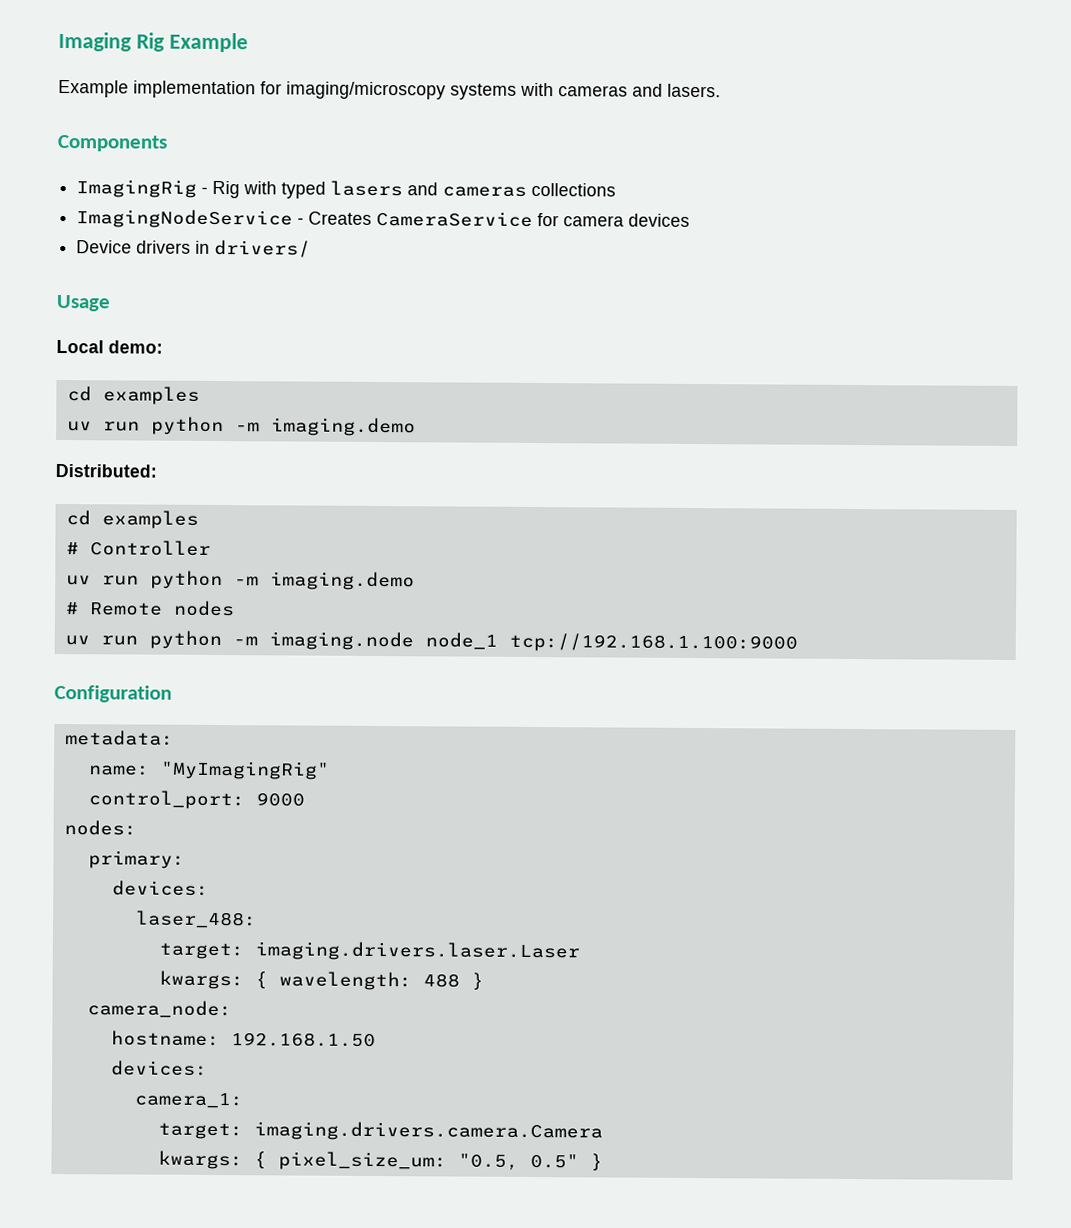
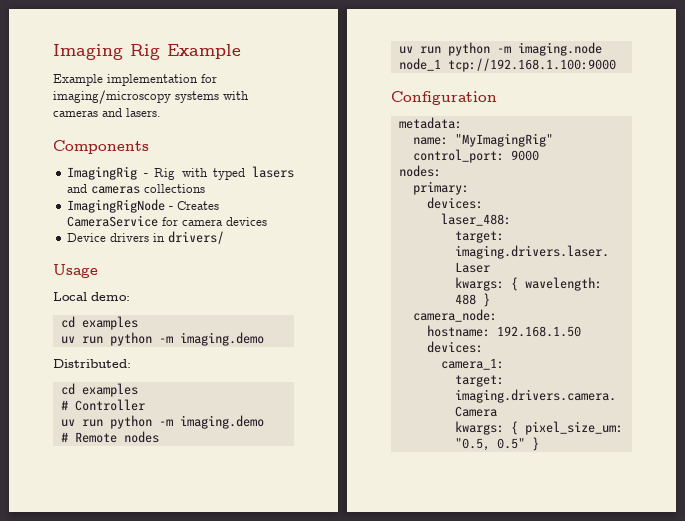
- ImagingNodeService - Creates CameraService for camera devices
+ ImagingRigNode - Creates CameraService for camera devices

